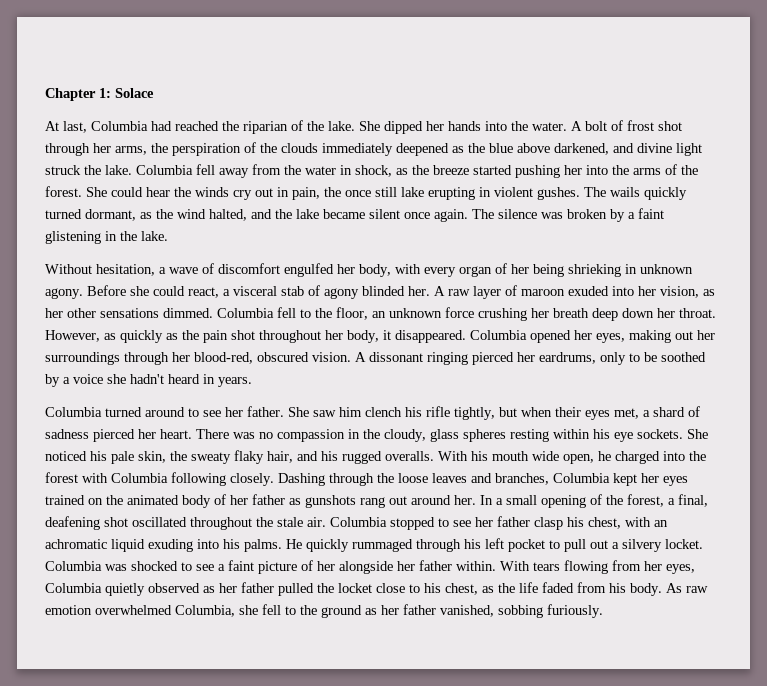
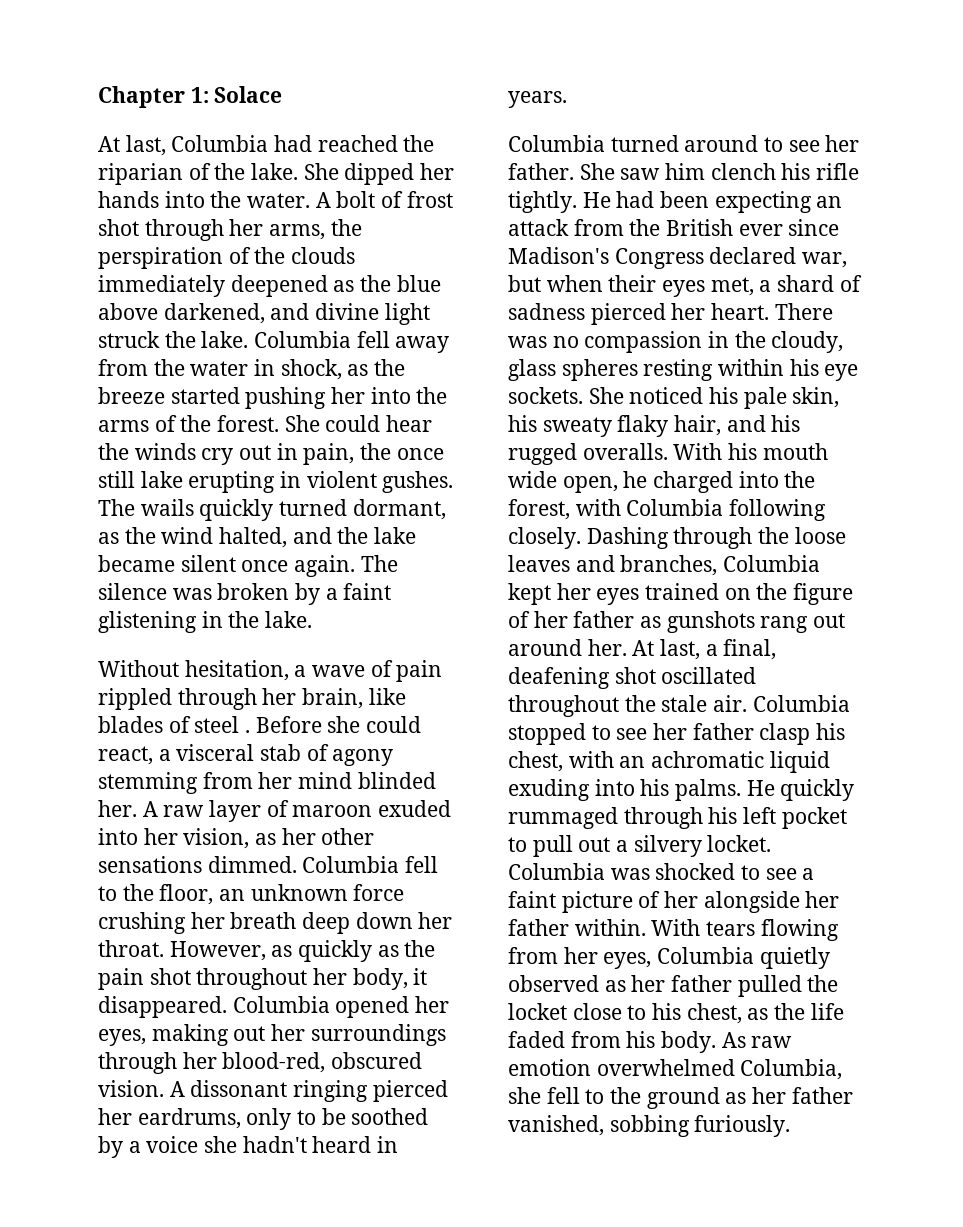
- Without hesitation, a wave of discomfort engulfed her body, with every organ of her being shrieking in unknown agony.
+ Without hesitation, a wave of pain rippled through her brain, like blades of steel .
- Before she could react, a visceral stab of agony blinded her.
+ Before she could react, a visceral stab of agony stemming from her mind blinded her.
- She saw him clench his rifle tightly, but when their eyes met, a shard of sadness pierced her heart.
+ She saw him clench his rifle tightly. He had been expecting an attack from the British ever since Madison's Congress declared war, but when their eyes met, a shard of sadness pierced her heart.
- She noticed his pale skin, the sweaty flaky hair, and his rugged overalls.
+ She noticed his pale skin, his sweaty flaky hair, and his rugged overalls.
- With his mouth wide open, he charged into the forest with Columbia following closely.
+ With his mouth wide open, he charged into the forest, with Columbia following closely.
- Dashing through the loose leaves and branches, Columbia kept her eyes trained on the animated body of her father as gunshots rang out around her.
+ Dashing through the loose leaves and branches, Columbia kept her eyes trained on the figure of her father as gunshots rang out around her.
- In a small opening of the forest, a final, deafening shot oscillated throughout the stale air.
+ At last, a final, deafening shot oscillated throughout the stale air.

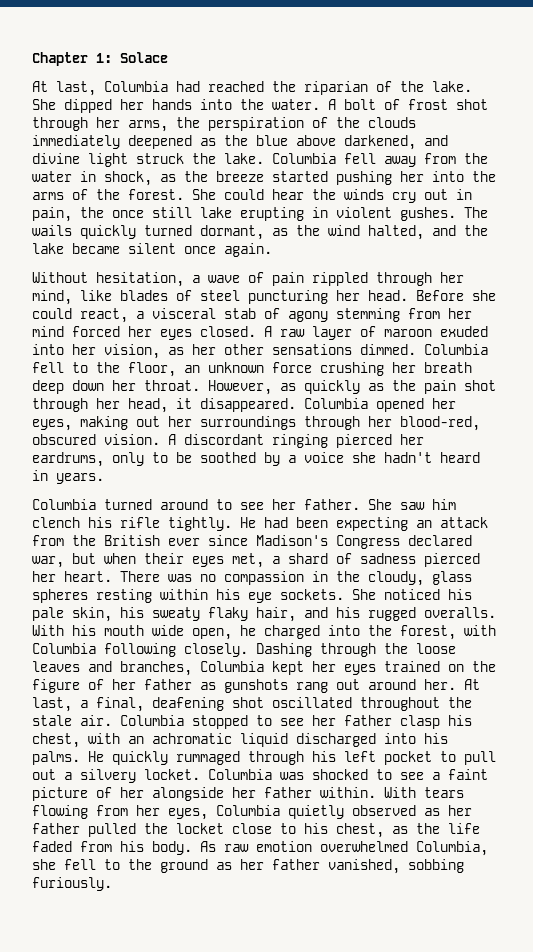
- The silence was broken by a faint glistening in the lake.
- Without hesitation, a wave of pain rippled through her brain, like blades of steel .
+ Without hesitation, a wave of pain rippled through her mind, like blades of steel puncturing her head.
- Before she could react, a visceral stab of agony stemming from her mind blinded her.
+ Before she could react, a visceral stab of agony stemming from her mind forced her eyes closed.
- However, as quickly as the pain shot throughout her body, it disappeared.
+ However, as quickly as the pain shot through her head, it disappeared.
- A dissonant ringing pierced her eardrums, only to be soothed by a voice she hadn't heard in years.
+ A discordant ringing pierced her eardrums, only to be soothed by a voice she hadn't heard in years.
- Columbia stopped to see her father clasp his chest, with an achromatic liquid exuding into his palms.
+ Columbia stopped to see her father clasp his chest, with an achromatic liquid discharged into his palms.

